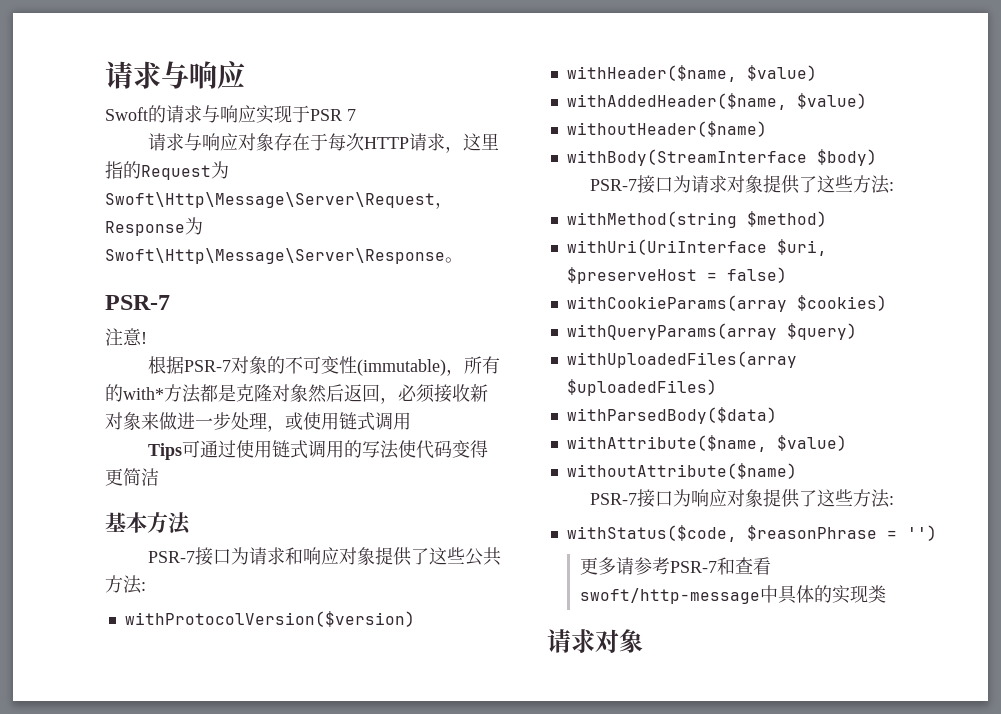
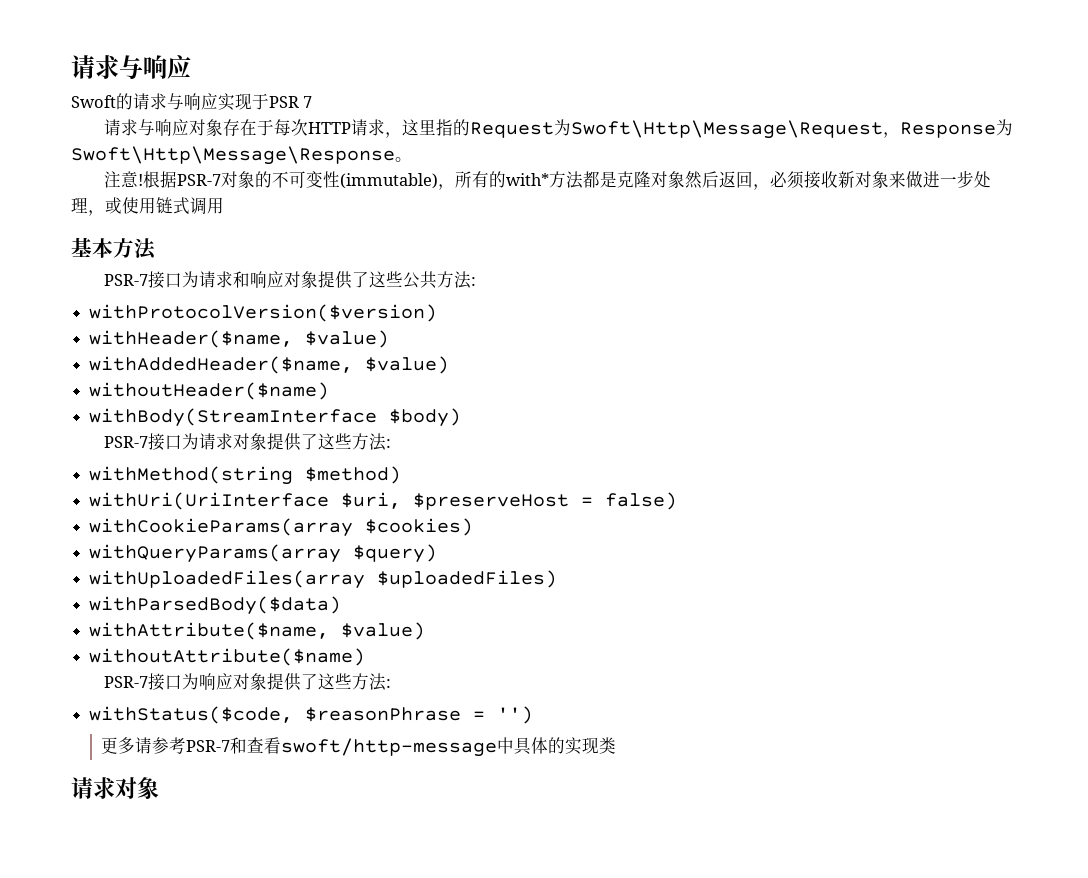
- 请求与响应对象存在于每次HTTP请求，这里指的Request为Swoft\Http\Message\Server\Request，Response为Swoft\Http\Message\Server\Response。
- PSR-7
+ 请求与响应对象存在于每次HTTP请求，这里指的Request为Swoft\Http\Message\Request，Response为Swoft\Http\Message\Response。
- 注意!
- 根据PSR-7对象的不可变性(immutable)，所有的with*方法都是克隆对象然后返回，必须接收新对象来做进一步处理，或使用链式调用
+ 注意!根据PSR-7对象的不可变性(immutable)，所有的with*方法都是克隆对象然后返回，必须接收新对象来做进一步处理，或使用链式调用
- Tips可通过使用链式调用的写法使代码变得更简洁

